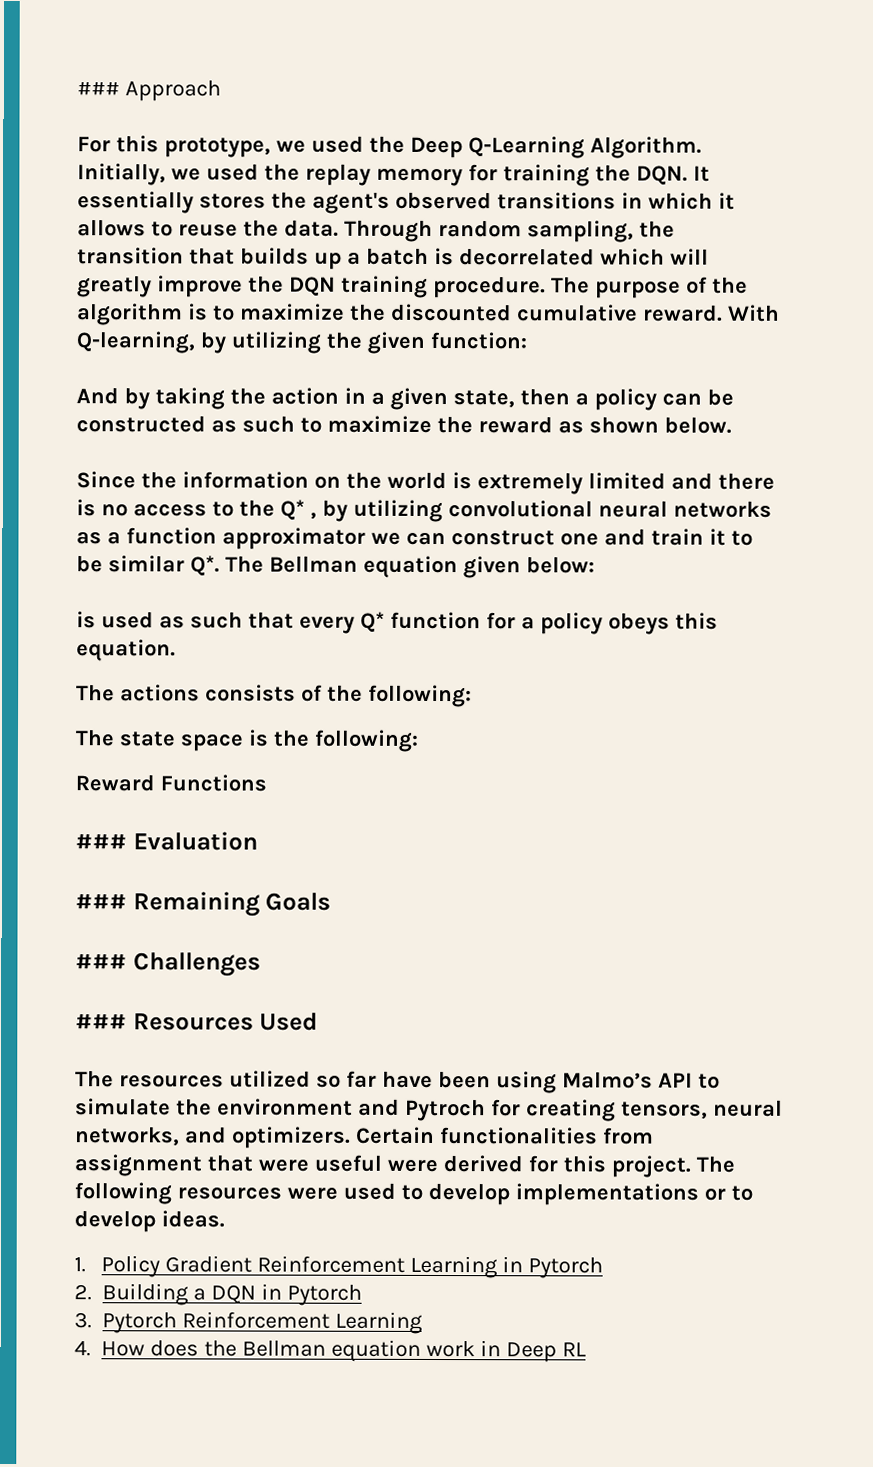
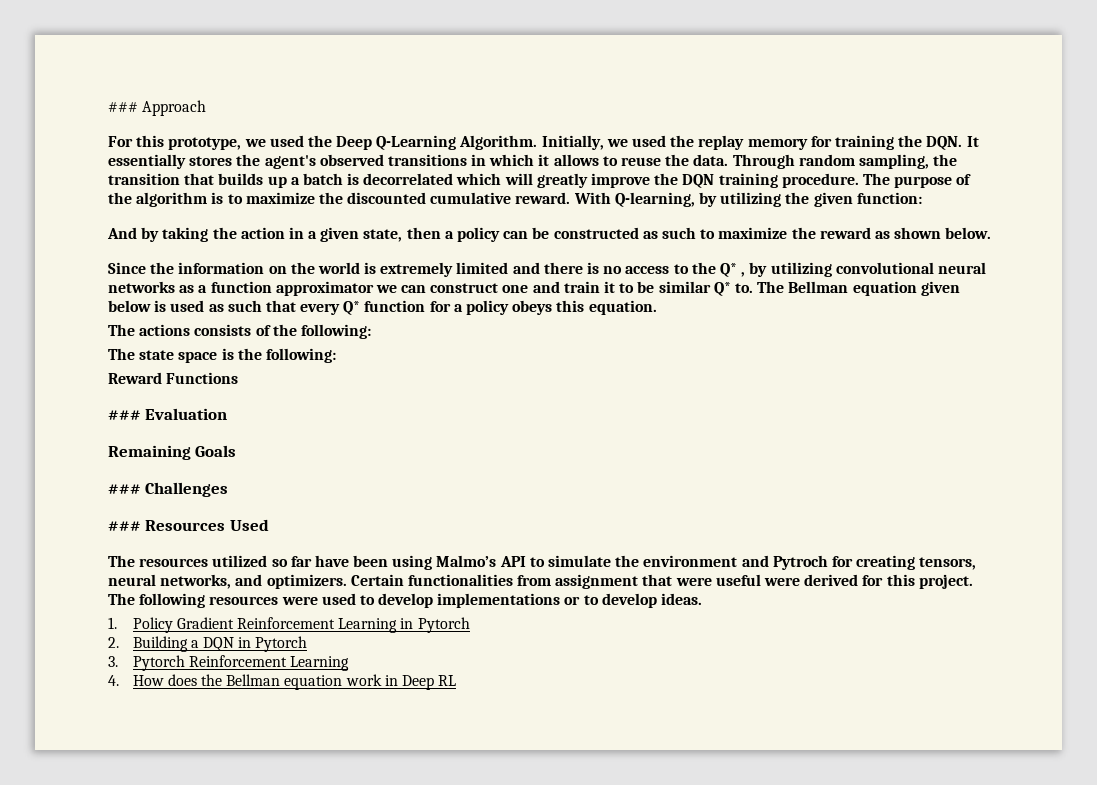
- Since the information on the world is extremely limited and there is no access to the Q* , by utilizing convolutional neural networks as a function approximator we can construct one and train it to be similar Q*. The Bellman equation given below:
- is used as such that every Q* function for a policy obeys this equation.
+ Since the information on the world is extremely limited and there is no access to the Q* , by utilizing convolutional neural networks as a function approximator we can construct one and train it to be similar Q* to. The Bellman equation given below is used as such that every Q* function for a policy obeys this equation.
- ### Remaining Goals
+ Remaining Goals

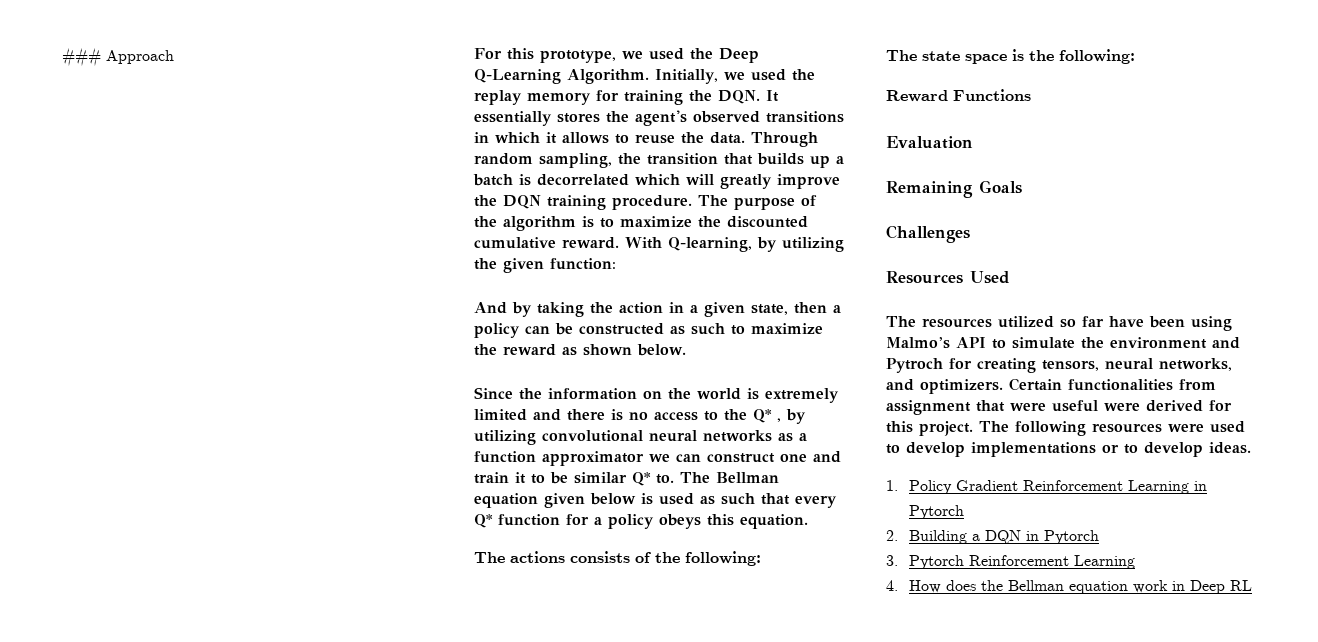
- ### Evaluation
+ Evaluation
- ### Challenges
+ Challenges
- ### Resources Used
+ Resources Used

